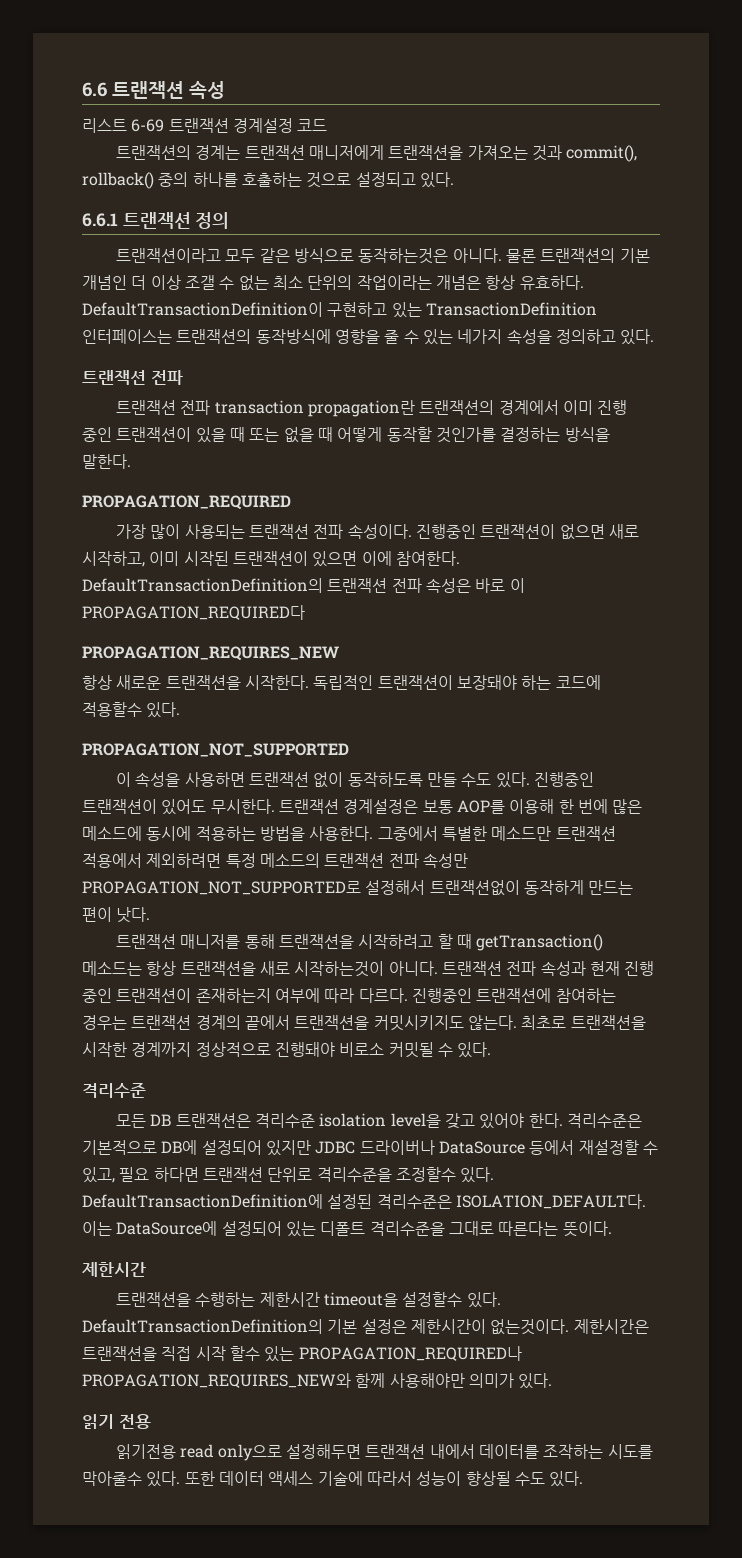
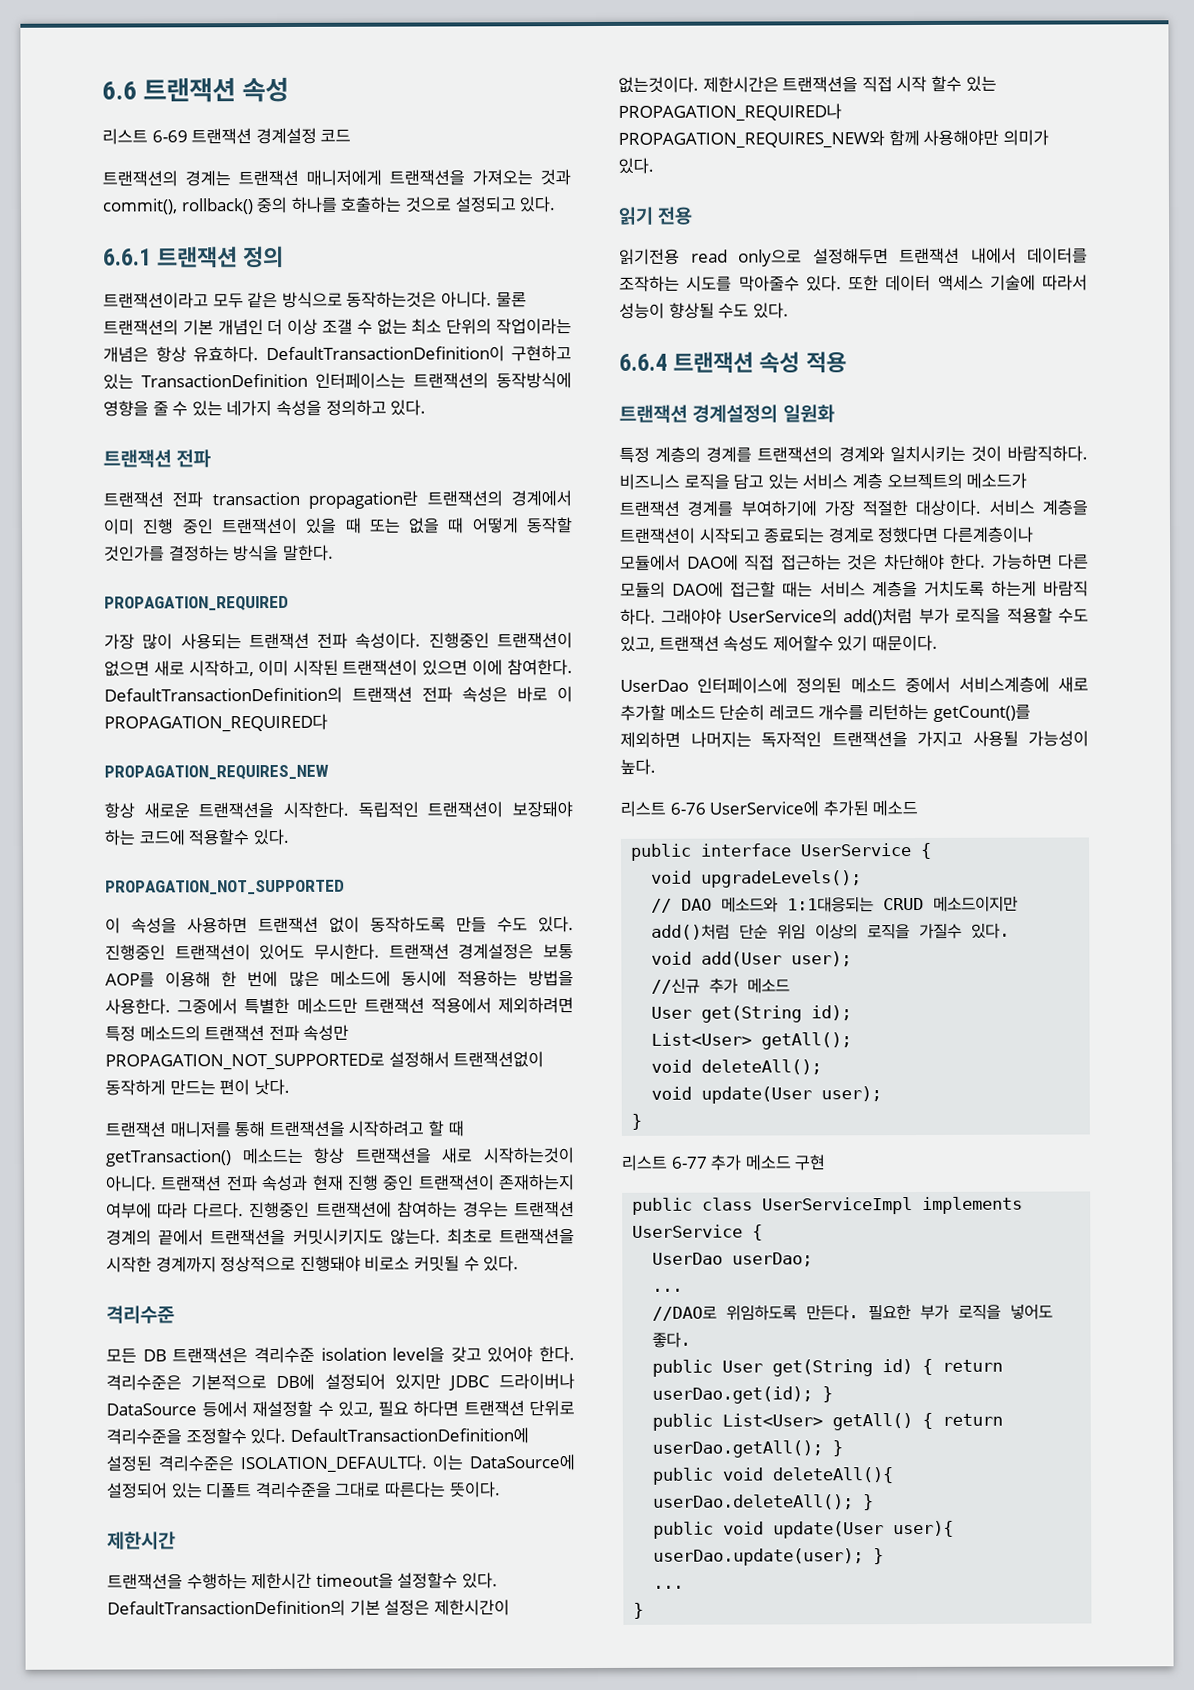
+ 6.6.4 트랜잭션 속성 적용
+ 트랜잭션 경계설정의 일원화
+ 특정 계층의 경계를 트랜잭션의 경계와 일치시키는 것이 바람직하다. 비즈니스 로직을 담고 있는 서비스 계층 오브젝트의 메소드가 트랜잭션 경계를 부여하기에 가장 적절한 대상이다. 서비스 계층을 트랜잭션이 시작되고 종료되는 경계로 정했다면 다른계층이나 모듈에서 DAO에 직접 접근하는 것은 차단해야 한다. 가능하면 다른 모듈의 DAO에 접근할 때는 서비스 계층을 거치도록 하는게 바람직 하다. 그래야야 UserService의 add()처럼 부가 로직을 적용할 수도 있고, 트랜잭션 속성도 제어할수 있기 때문이다.
+ UserDao 인터페이스에 정의된 메소드 중에서 서비스계층에 새로 추가할 메소드 단순히 레코드 개수를 리턴하는 getCount()를 제외하면 나머지는 독자적인 트랜잭션을 가지고 사용될 가능성이 높다.
+ 리스트 6-76 UserService에 추가된 메소드
+ public interface UserService {
+ void upgradeLevels();
+ // DAO 메소드와 1:1대응되는 CRUD 메소드이지만 add()처럼 단순 위임 이상의 로직을 가질수 있다.
+ void add(User user);
+ //신규 추가 메소드
+ User get(String id);
+ List<User> getAll();
+ void deleteAll();
+ void update(User user);
+ }
+ 리스트 6-77 추가 메소드 구현
+ public class UserServiceImpl implements UserService {
+ UserDao userDao;
+ ...
+ //DAO로 위임하도록 만든다. 필요한 부가 로직을 넣어도 좋다.
+ public User get(String id) { return userDao.get(id); }
+ public List<User> getAll() { return userDao.getAll(); }
+ public void deleteAll(){ userDao.deleteAll(); }
+ public void update(User user){ userDao.update(user); }
+ ...
+ }

